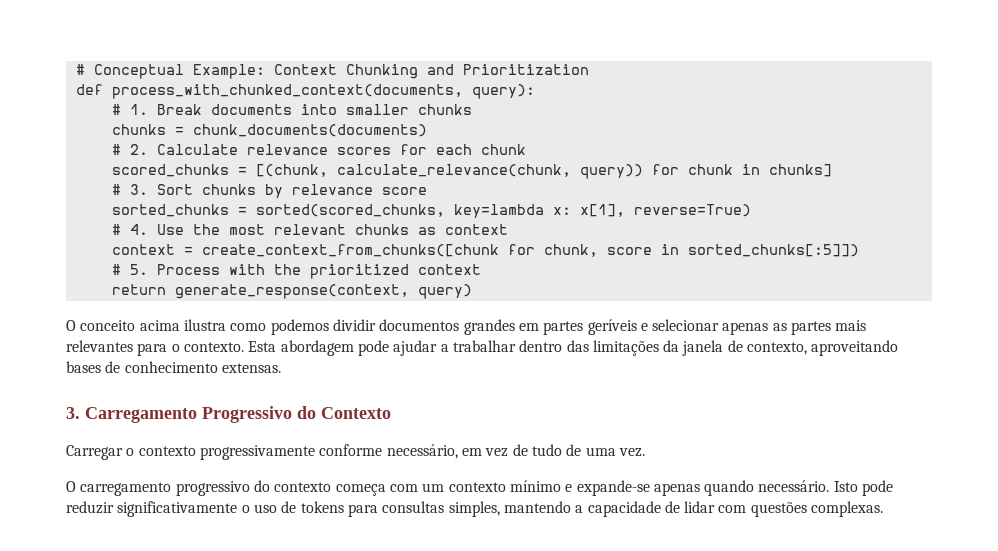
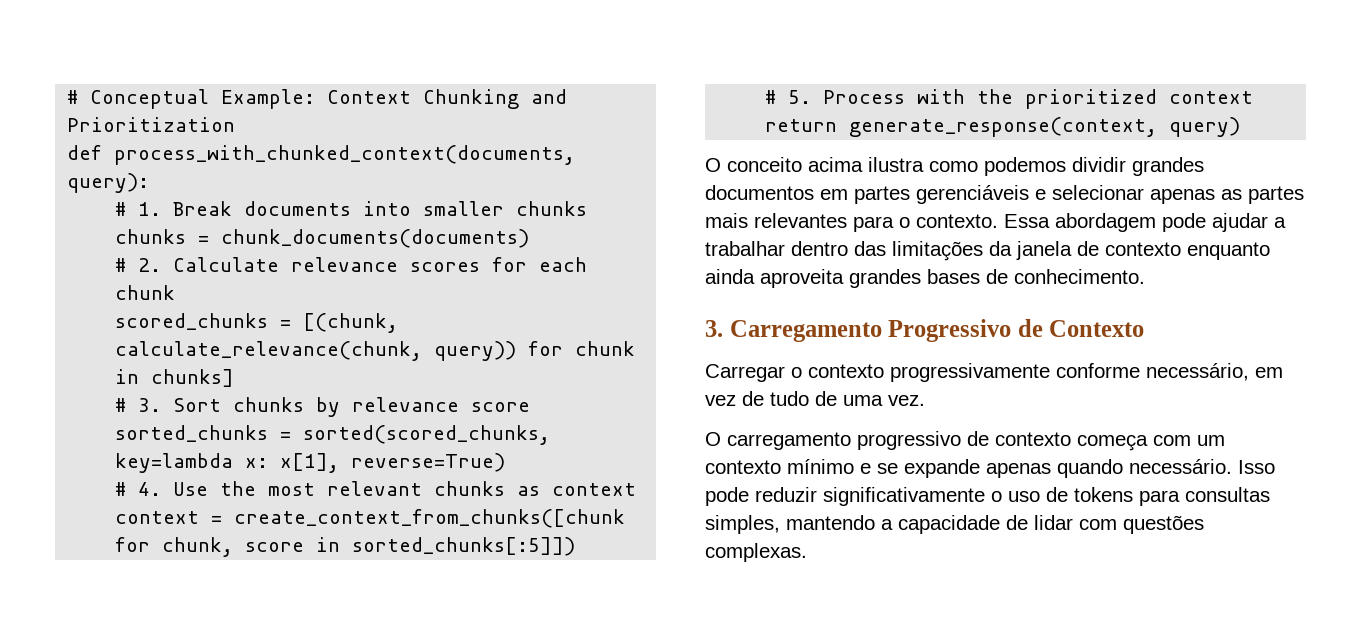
- O conceito acima ilustra como podemos dividir documentos grandes em partes geríveis e selecionar apenas as partes mais relevantes para o contexto.
+ O conceito acima ilustra como podemos dividir grandes documentos em partes gerenciáveis e selecionar apenas as partes mais relevantes para o contexto.
- Esta abordagem pode ajudar a trabalhar dentro das limitações da janela de contexto, aproveitando bases de conhecimento extensas.
+ Essa abordagem pode ajudar a trabalhar dentro das limitações da janela de contexto enquanto ainda aproveita grandes bases de conhecimento.
- 3. Carregamento Progressivo do Contexto
+ 3. Carregamento Progressivo de Contexto
- O carregamento progressivo do contexto começa com um contexto mínimo e expande-se apenas quando necessário.
+ O carregamento progressivo de contexto começa com um contexto mínimo e se expande apenas quando necessário.
- Isto pode reduzir significativamente o uso de tokens para consultas simples, mantendo a capacidade de lidar com questões complexas.
+ Isso pode reduzir significativamente o uso de tokens para consultas simples, mantendo a capacidade de lidar com questões complexas.

